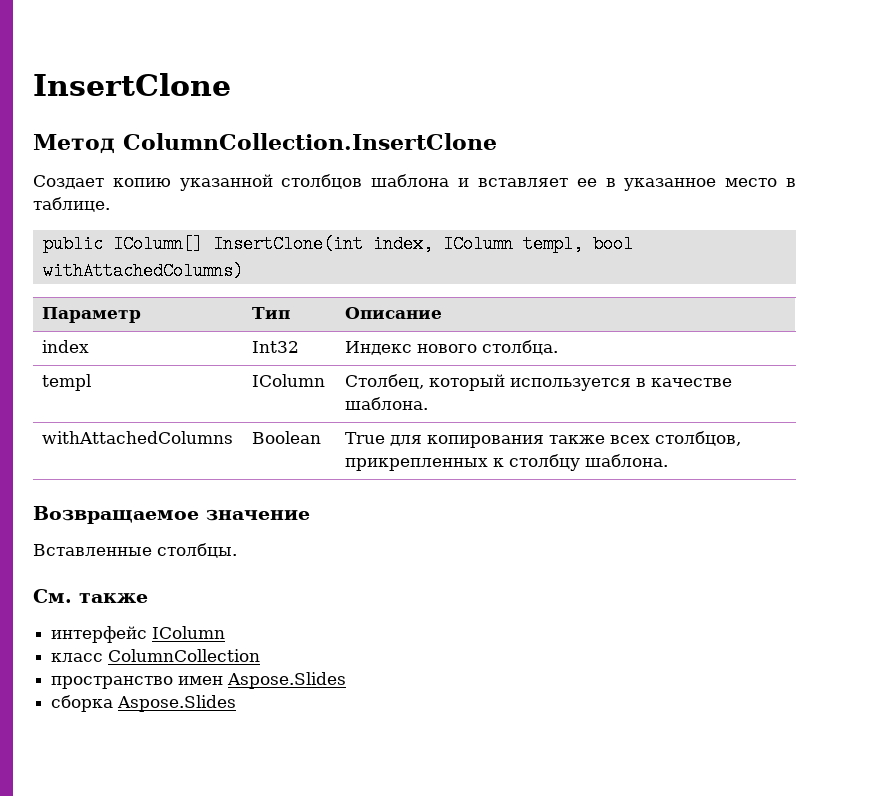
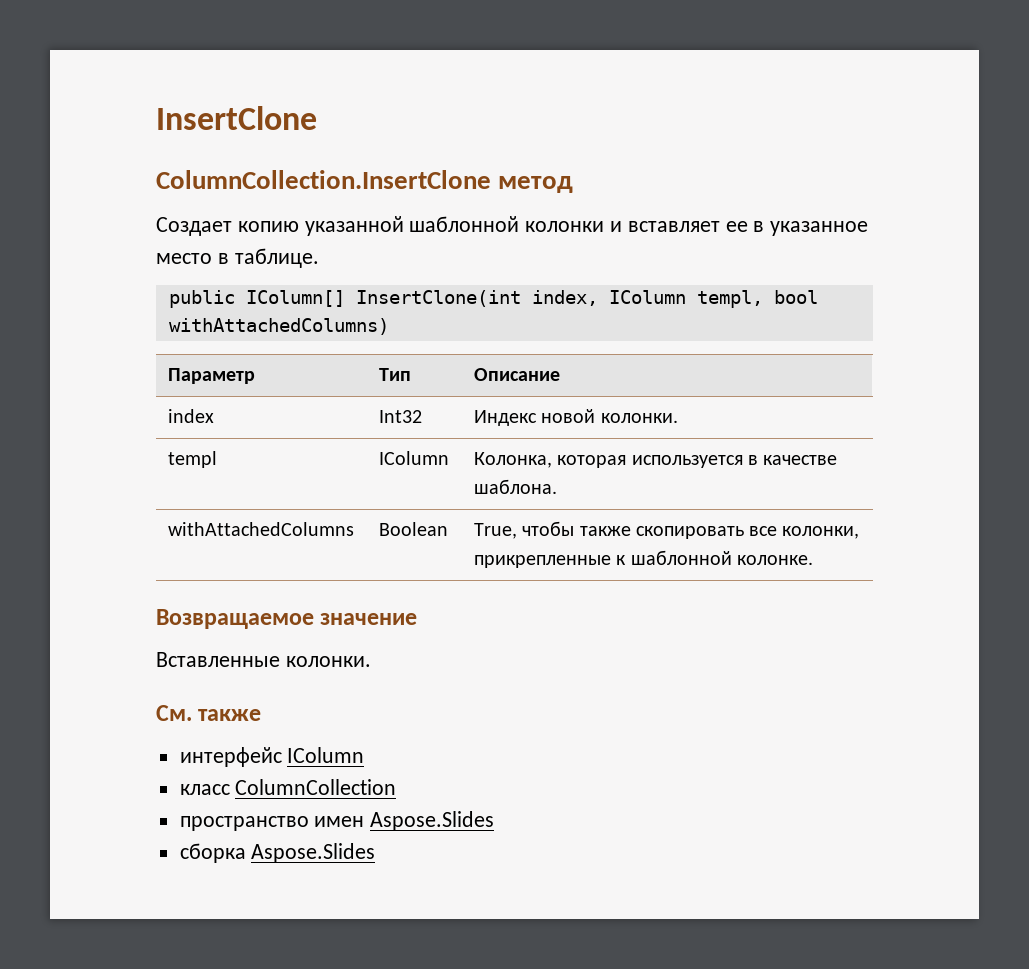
- Метод ColumnCollection.InsertClone
+ ColumnCollection.InsertClone метод
- Создает копию указанной столбцов шаблона и вставляет ее в указанное место в таблице.
+ Создает копию указанной шаблонной колонки и вставляет ее в указанное место в таблице.
- index | Int32 | Индекс нового столбца.
+ index | Int32 | Индекс новой колонки.
- templ | IColumn | Столбец, который используется в качестве шаблона.
+ templ | IColumn | Колонка, которая используется в качестве шаблона.
- withAttachedColumns | Boolean | True для копирования также всех столбцов, прикрепленных к столбцу шаблона.
+ withAttachedColumns | Boolean | True, чтобы также скопировать все колонки, прикрепленные к шаблонной колонке.
- Вставленные столбцы.
+ Вставленные колонки.

